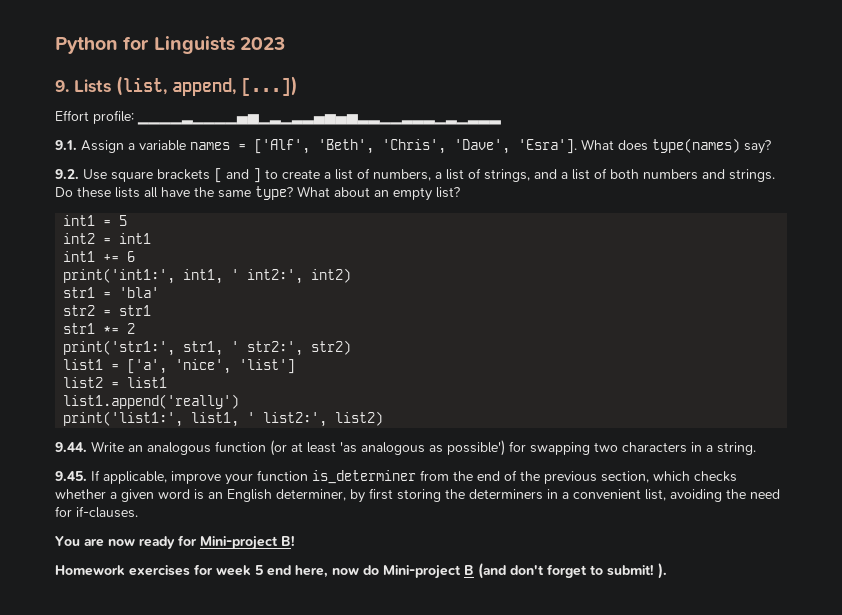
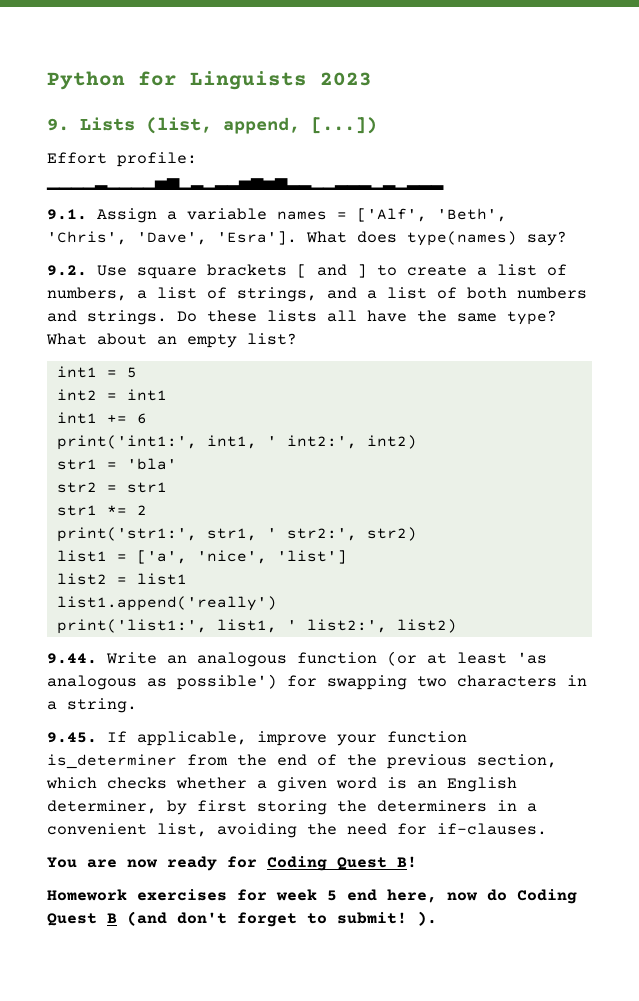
- You are now ready for Mini-project B!
+ You are now ready for Coding Quest B!
- Homework exercises for week 5 end here, now do Mini-project B (and don't forget to submit! ).
+ Homework exercises for week 5 end here, now do Coding Quest B (and don't forget to submit! ).

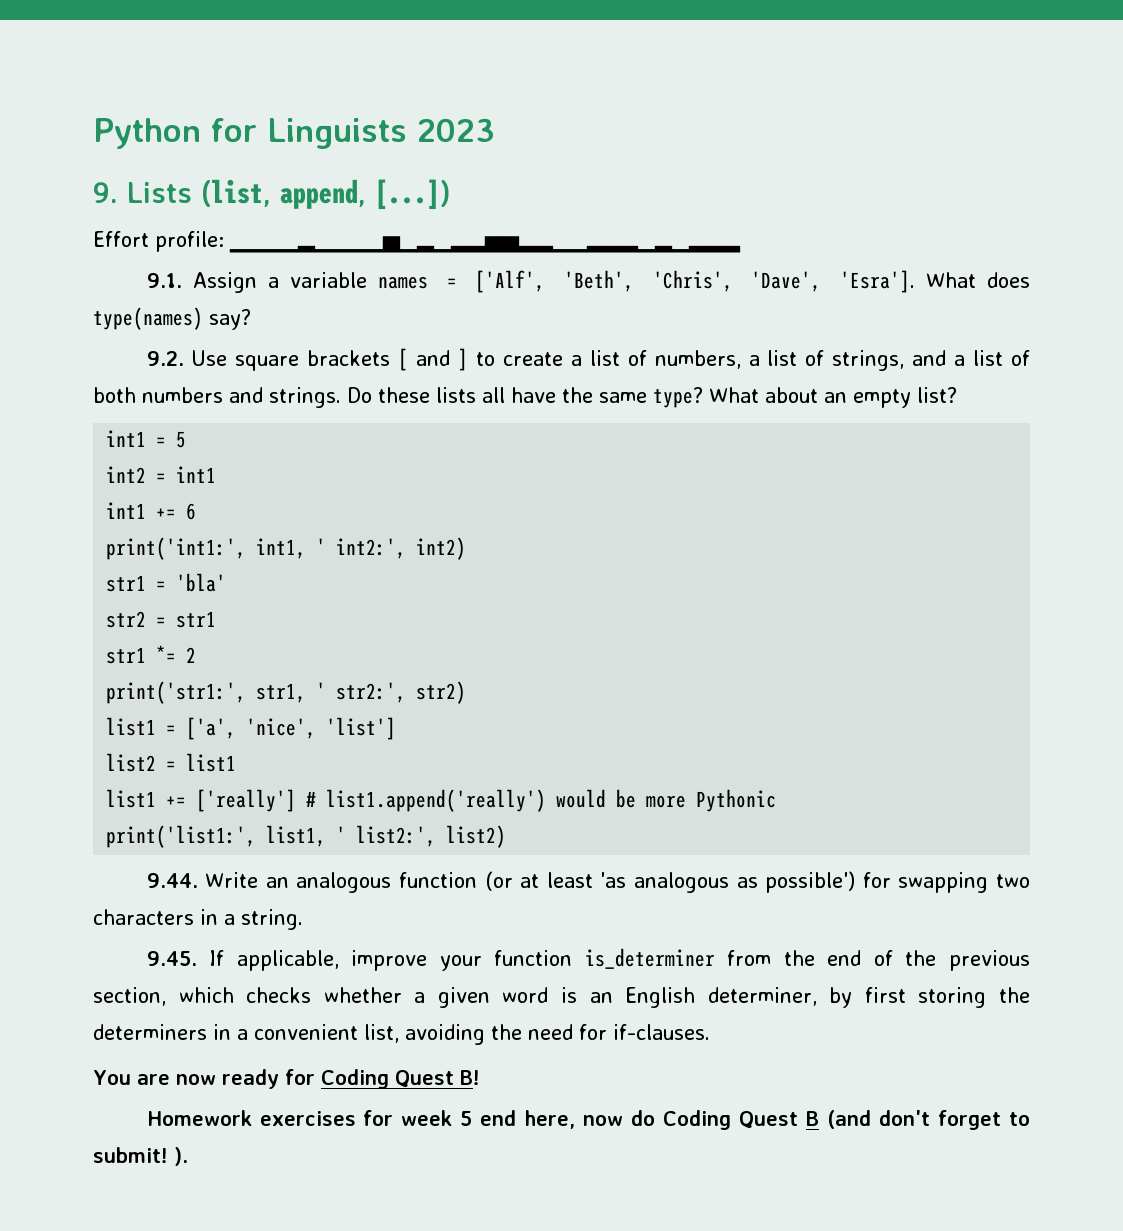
- Effort profile: ▁▁▁▁▂▁▁▁▁▄▅▁▂▁▂▂▄▅▄▅▂▂▁▁▂▂▂▁▂▁▂▂▂
+ Effort profile: ▁▁▁▁▂▁▁▁▁▅▁▂▁▂▂▅▅▂▂▁▁▂▂▂▁▂▁▂▂▂
- list1.append('really')
+ list1 += ['really'] # list1.append('really') would be more Pythonic

